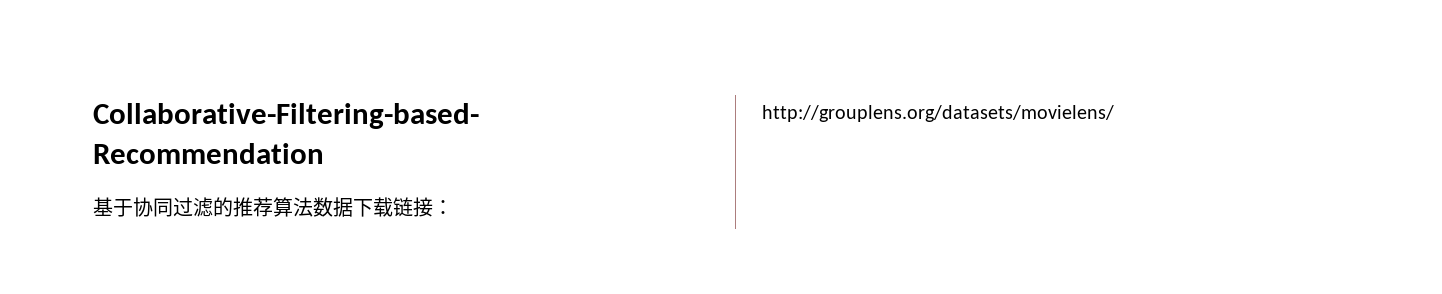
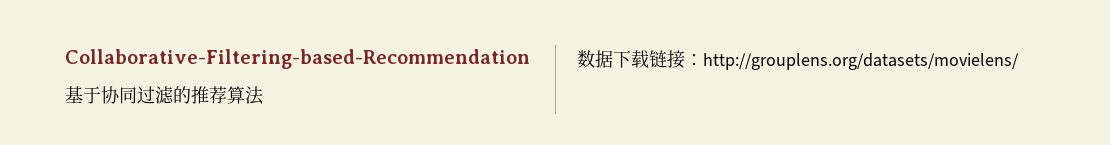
- 基于协同过滤的推荐算法数据下载链接：http://grouplens.org/datasets/movielens/
+ 基于协同过滤的推荐算法
+ 数据下载链接：http://grouplens.org/datasets/movielens/

